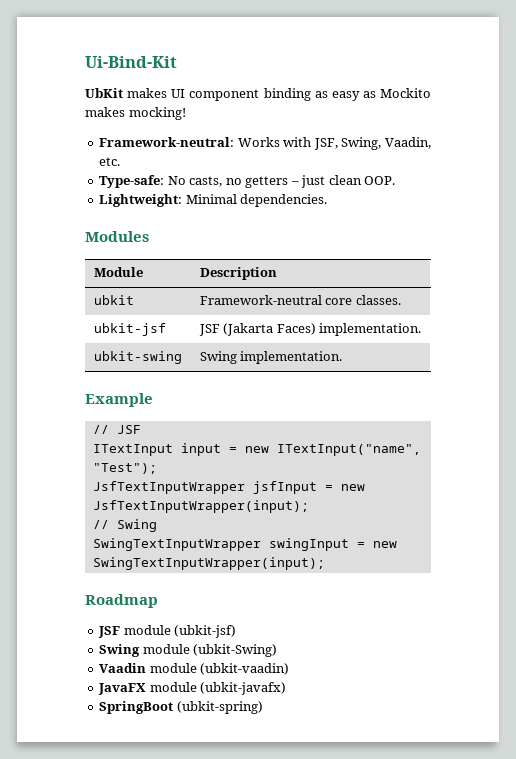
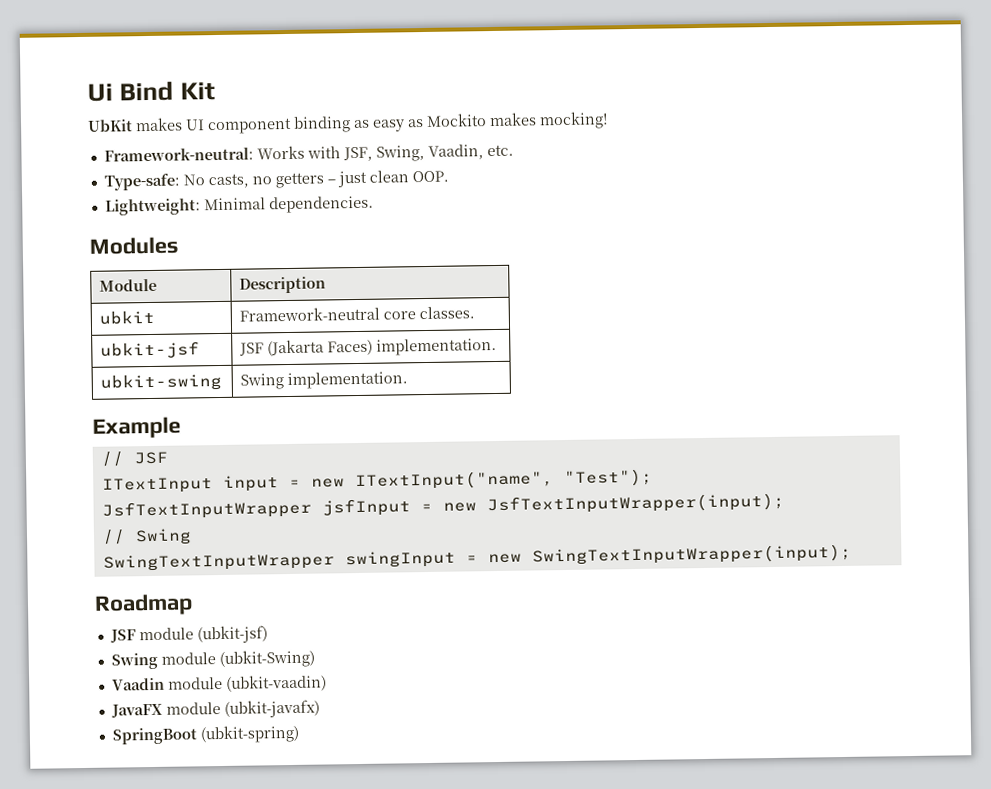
- Ui-Bind-Kit
+ Ui Bind Kit

